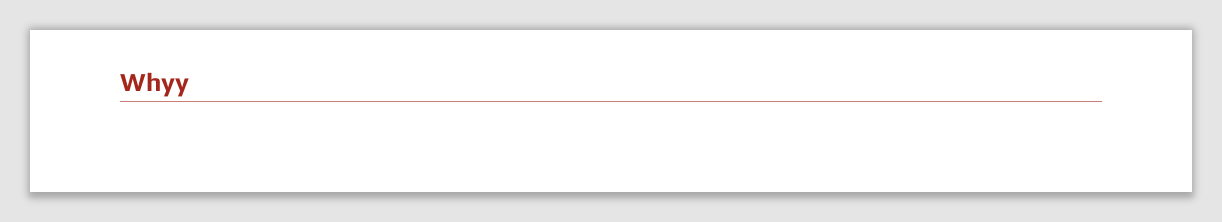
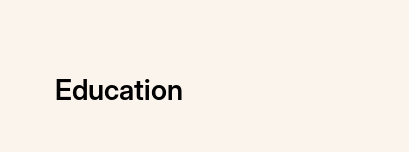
- Whyy
+ Education

